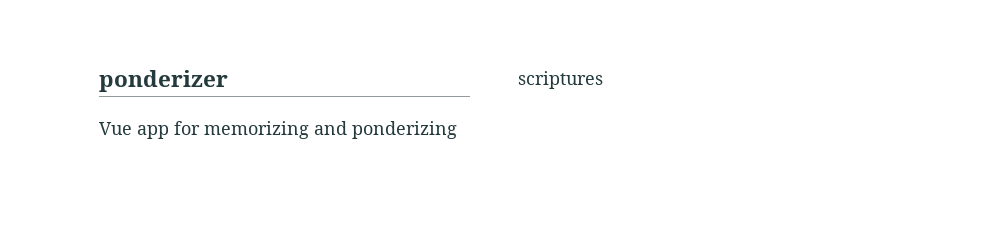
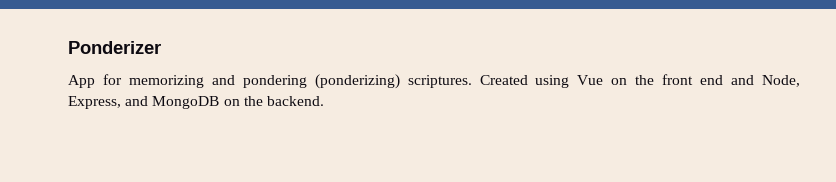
- ponderizer
- Vue app for memorizing and ponderizing scriptures
+ Ponderizer
+ App for memorizing and pondering (ponderizing) scriptures. Created using Vue on the front end and Node, Express, and MongoDB on the backend.

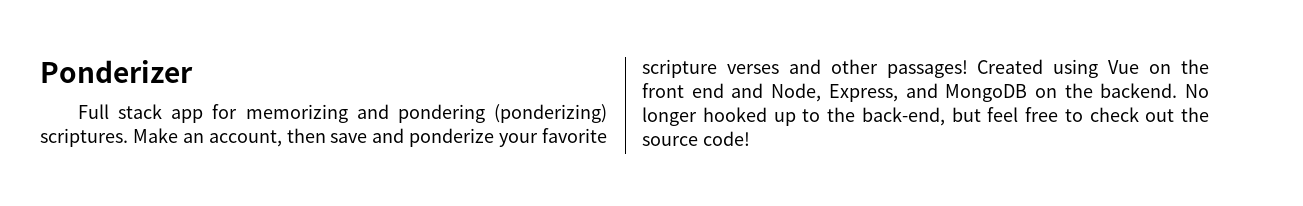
- App for memorizing and pondering (ponderizing) scriptures.
+ Full stack app for memorizing and pondering (ponderizing) scriptures.
+ Make an account, then save and ponderize your favorite scripture verses and other passages!
+ No longer hooked up to the back-end, but feel free to check out the source code!

